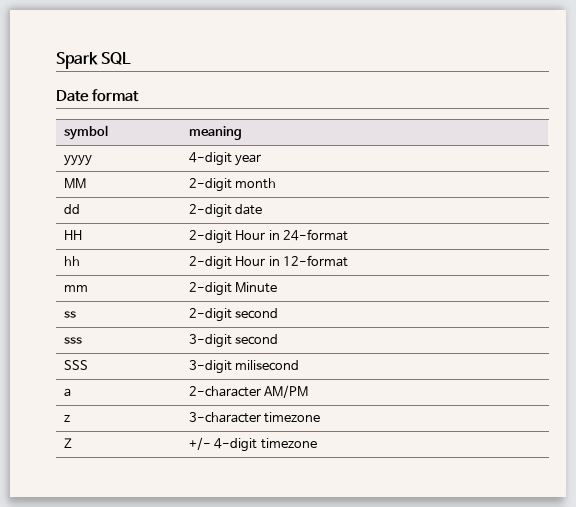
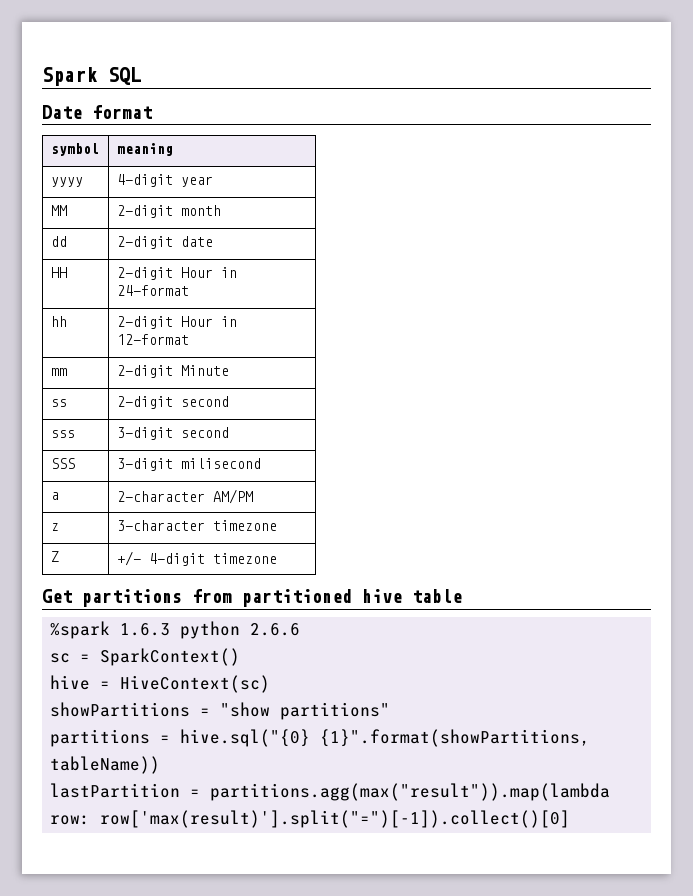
+ Get partitions from partitioned hive table
+ %spark 1.6.3 python 2.6.6
+ sc = SparkContext()
+ hive = HiveContext(sc)
+ showPartitions = "show partitions"
+ partitions = hive.sql("{0} {1}".format(showPartitions, tableName))
+ lastPartition = partitions.agg(max("result")).map(lambda row: row['max(result)'].split("=")[-1]).collect()[0]

